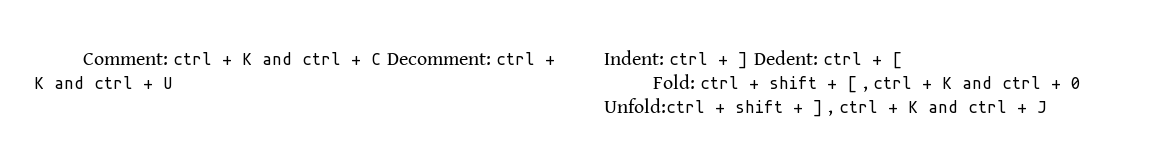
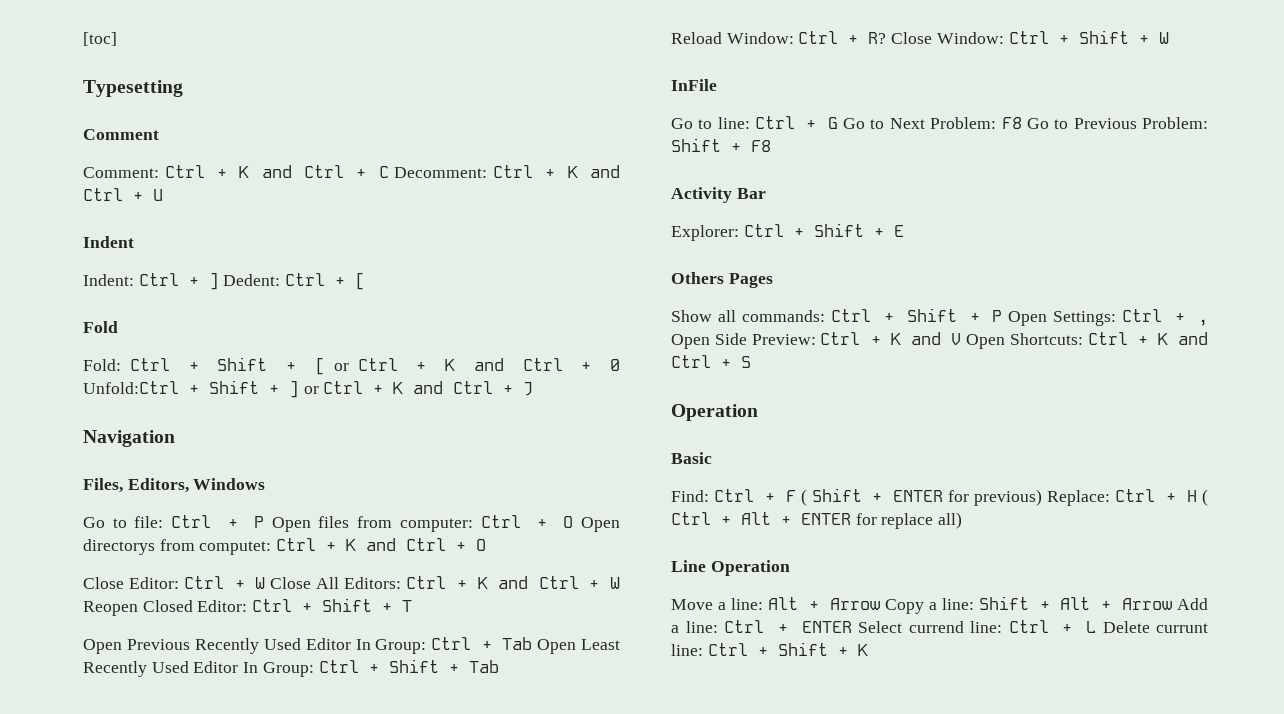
- Comment: ctrl + K and ctrl + C Decomment: ctrl + K and ctrl + U
+ [toc]
+ Typesetting
+ Comment
+ Comment: Ctrl + K and Ctrl + C Decomment: Ctrl + K and Ctrl + U
+ Indent
- Indent: ctrl + ] Dedent: ctrl + [
+ Indent: Ctrl + ] Dedent: Ctrl + [
+ Fold
- Fold: ctrl + shift + [ , ctrl + K and ctrl + 0 Unfold:ctrl + shift + ] , ctrl + K and ctrl + J
+ Fold: Ctrl + Shift + [ or Ctrl + K and Ctrl + 0 Unfold:Ctrl + Shift + ] or Ctrl + K and Ctrl + J
+ Navigation
+ Files, Editors, Windows
+ Go to file: Ctrl + P Open files from computer: Ctrl + O Open directorys from computet: Ctrl + K and Ctrl + O
+ Close Editor: Ctrl + W Close All Editors: Ctrl + K and Ctrl + W Reopen Closed Editor: Ctrl + Shift + T
+ Open Previous Recently Used Editor In Group: Ctrl + Tab Open Least Recently Used Editor In Group: Ctrl + Shift + Tab
+ Reload Window: Ctrl + R? Close Window: Ctrl + Shift + W
+ InFile
+ Go to line: Ctrl + G Go to Next Problem: F8 Go to Previous Problem: Shift + F8
+ Activity Bar
+ Explorer: Ctrl + Shift + E
+ Others Pages
+ Show all commands: Ctrl + Shift + P Open Settings: Ctrl + , Open Side Preview: Ctrl + K and V Open Shortcuts: Ctrl + K and Ctrl + S
+ Operation
+ Basic
+ Find: Ctrl + F ( Shift + ENTER for previous) Replace: Ctrl + H ( Ctrl + Alt + ENTER for replace all)
+ Line Operation
+ Move a line: Alt + Arrow Copy a line: Shift + Alt + Arrow Add a line: Ctrl + ENTER Select currend line: Ctrl + L Delete currunt line: Ctrl + Shift + K

